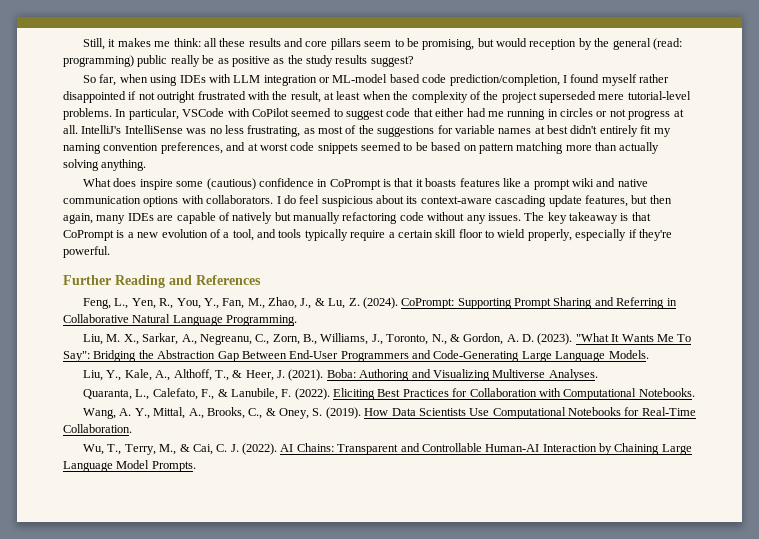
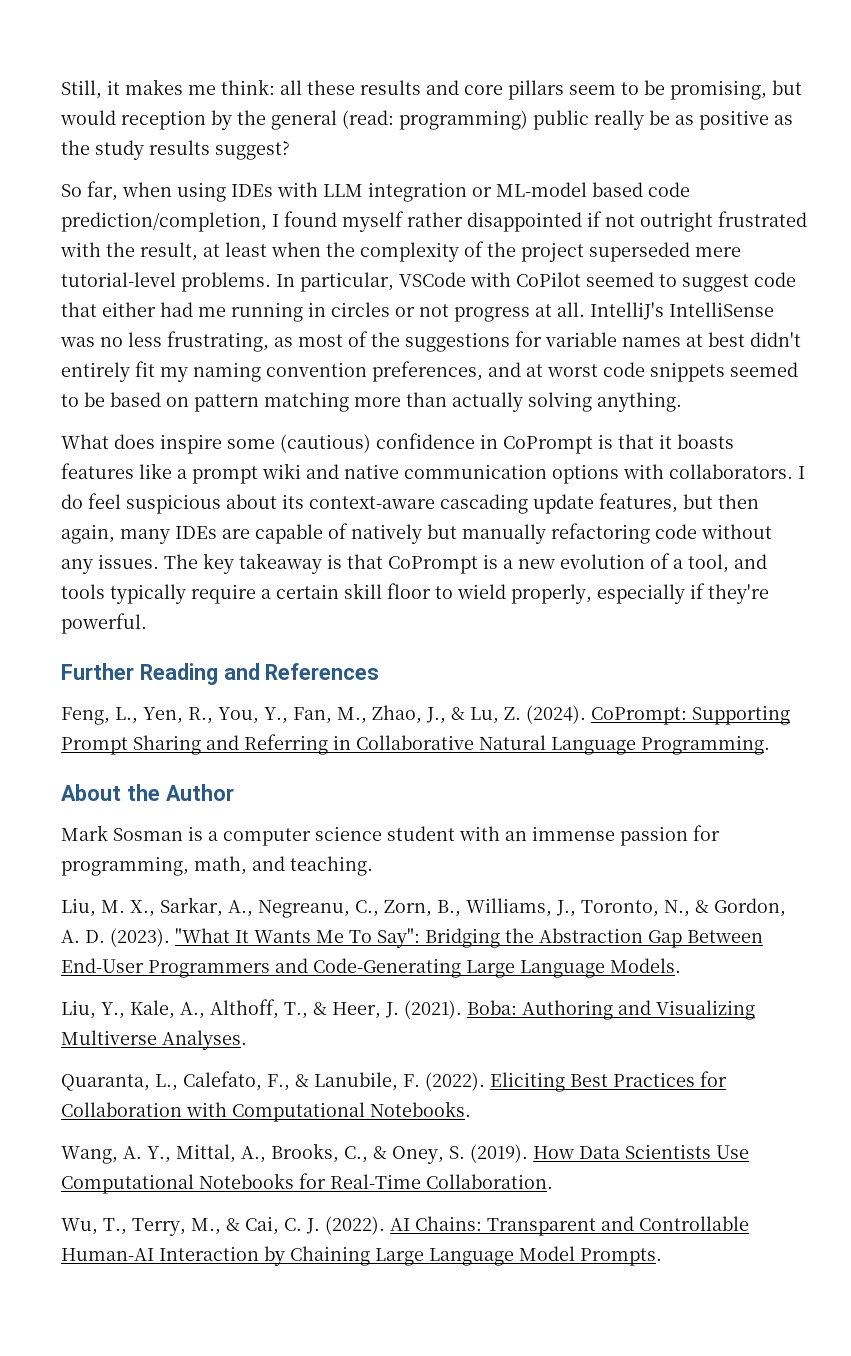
+ About the Author
+ Mark Sosman is a computer science student with an immense passion for programming, math, and teaching.

